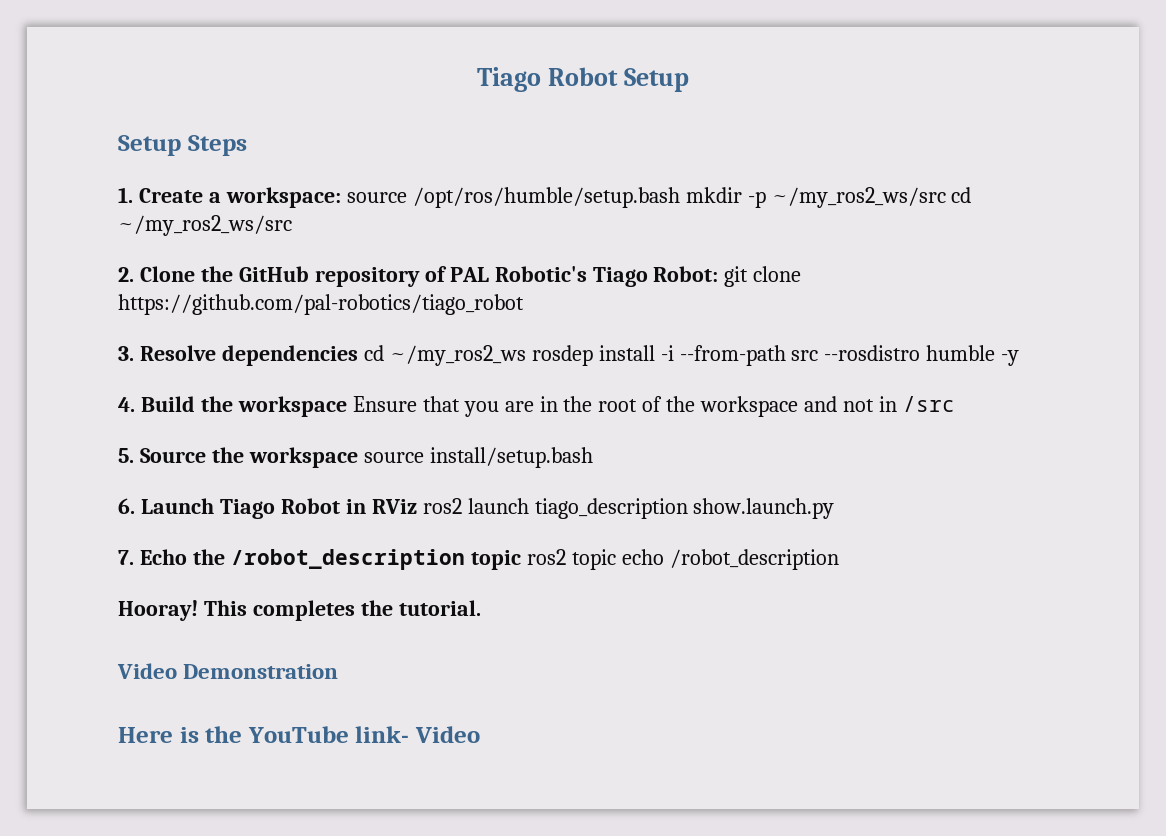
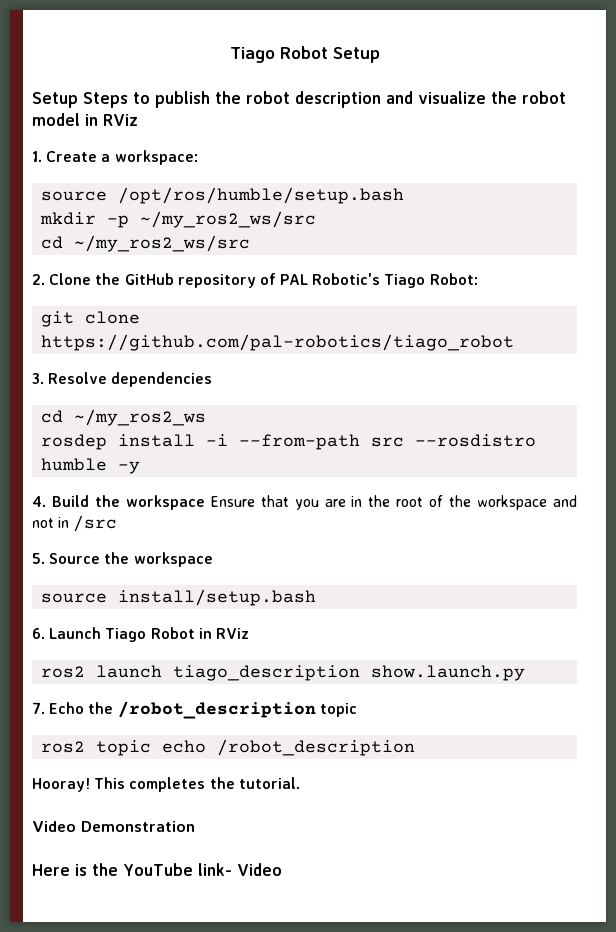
- Setup Steps
+ Setup Steps to publish the robot description and visualize the robot model in RViz
- 1. Create a workspace: source /opt/ros/humble/setup.bash mkdir -p ~/my_ros2_ws/src cd ~/my_ros2_ws/src
+ 1. Create a workspace:
+ source /opt/ros/humble/setup.bash
+ mkdir -p ~/my_ros2_ws/src
+ cd ~/my_ros2_ws/src
- 2. Clone the GitHub repository of PAL Robotic's Tiago Robot: git clone https://github.com/pal-robotics/tiago_robot
+ 2. Clone the GitHub repository of PAL Robotic's Tiago Robot:
+ git clone https://github.com/pal-robotics/tiago_robot
- 3. Resolve dependencies cd ~/my_ros2_ws rosdep install -i --from-path src --rosdistro humble -y
+ 3. Resolve dependencies
+ cd ~/my_ros2_ws
+ rosdep install -i --from-path src --rosdistro humble -y
- 5. Source the workspace source install/setup.bash
+ 5. Source the workspace
+ source install/setup.bash
- 6. Launch Tiago Robot in RViz ros2 launch tiago_description show.launch.py
+ 6. Launch Tiago Robot in RViz
+ ros2 launch tiago_description show.launch.py
- 7. Echo the /robot_description topic ros2 topic echo /robot_description
+ 7. Echo the /robot_description topic
+ ros2 topic echo /robot_description

